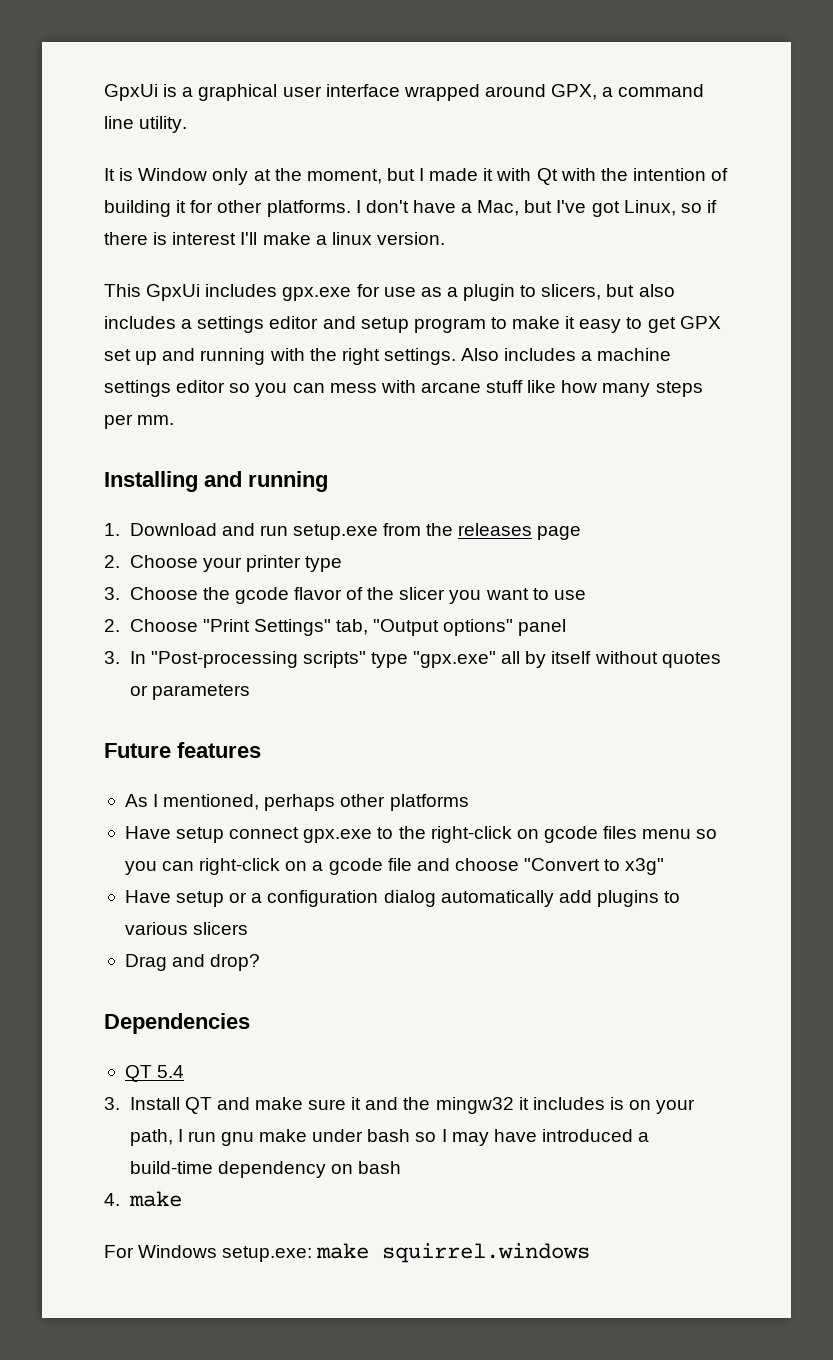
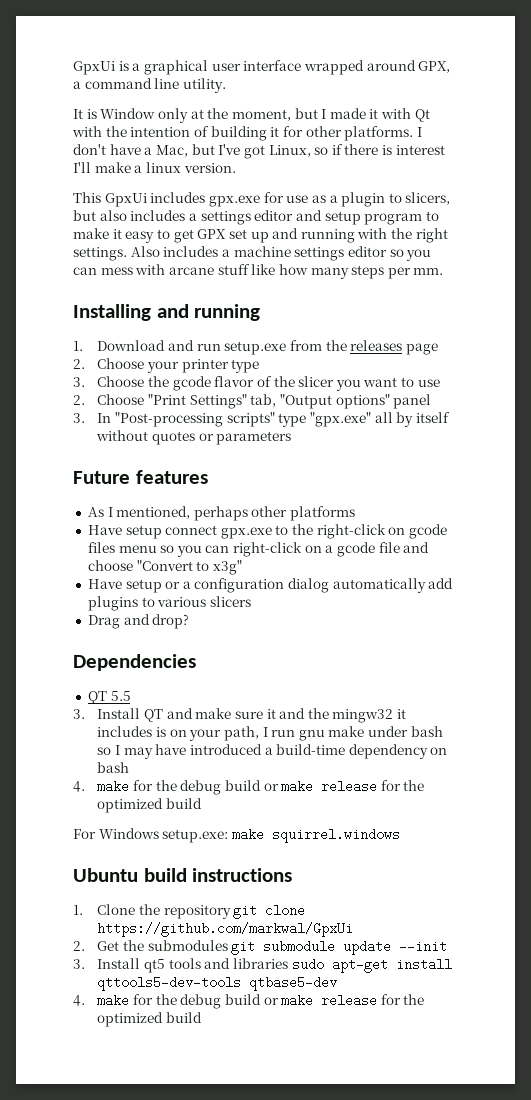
- QT 5.4
+ QT 5.5
  3. Install QT and make sure it and the mingw32 it includes is on your path, I run gnu make under bash so I may have introduced a build-time dependency on bash
- 4. make
+ 4. make for the debug build or make release for the optimized build
+ Ubuntu build instructions
+ 1. Clone the repository git clone https://github.com/markwal/GpxUi
+ 2. Get the submodules git submodule update --init
+ 3. Install qt5 tools and libraries sudo apt-get install qttools5-dev-tools qtbase5-dev
+ 4. make for the debug build or make release for the optimized build

